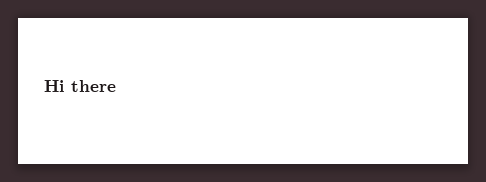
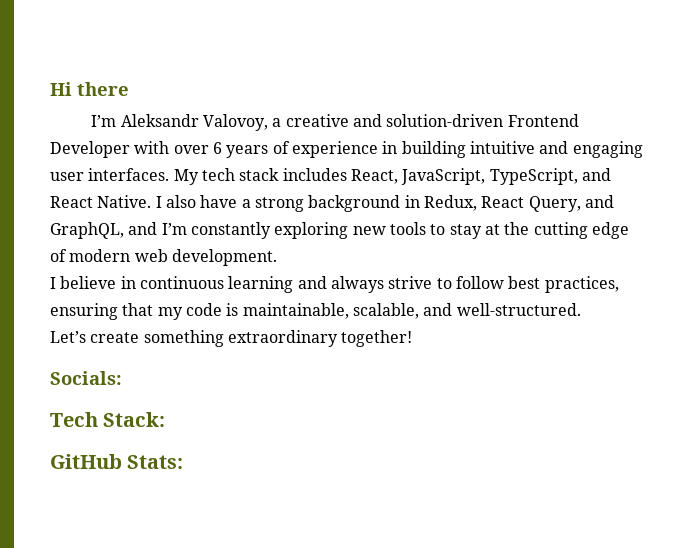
+ I’m Aleksandr Valovoy, a creative and solution-driven Frontend Developer with over 6 years of experience in building intuitive and engaging user interfaces. My tech stack includes React, JavaScript, TypeScript, and React Native. I also have a strong background in Redux, React Query, and GraphQL, and I’m constantly exploring new tools to stay at the cutting edge of modern web development.
+ I believe in continuous learning and always strive to follow best practices, ensuring that my code is maintainable, scalable, and well-structured.
+ Let’s create something extraordinary together!
+ Socials:
+ Tech Stack:
+ GitHub Stats:

